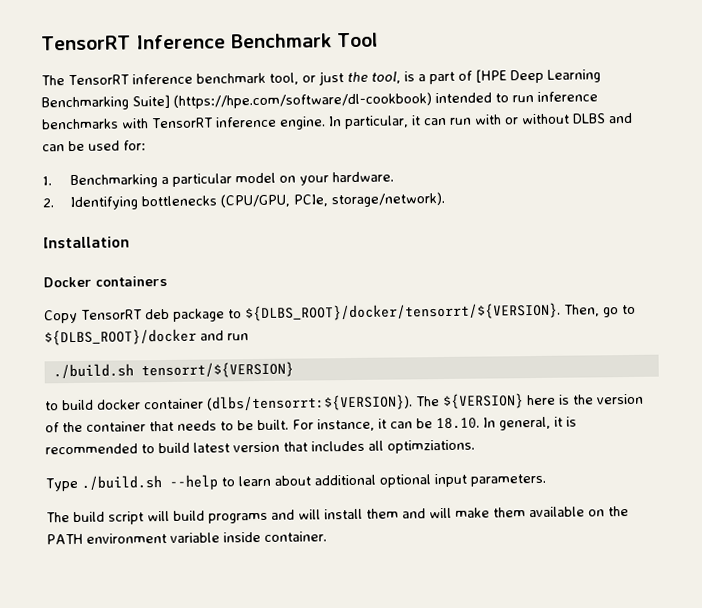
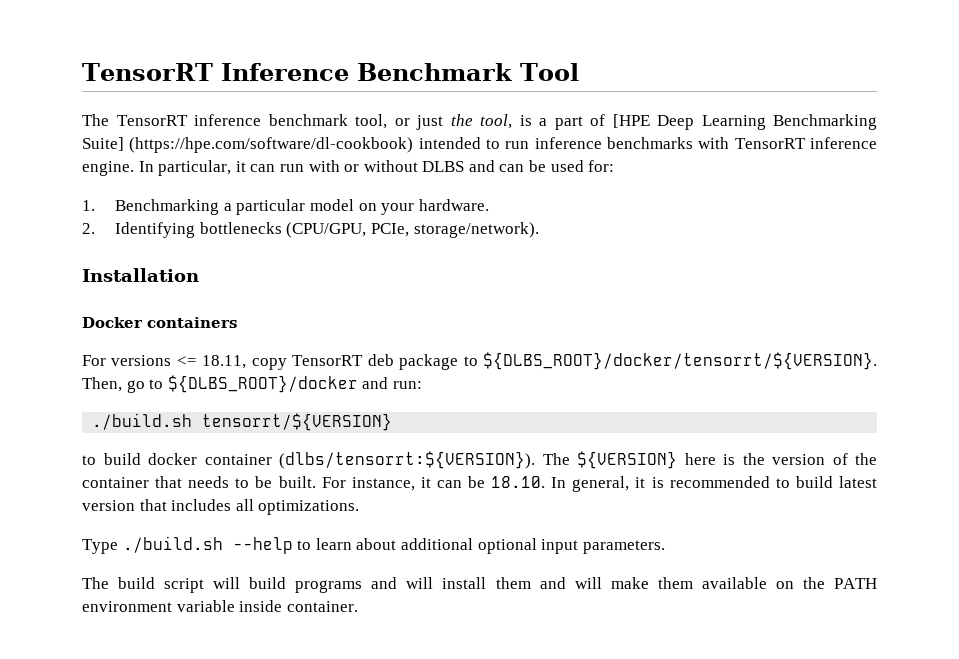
- Copy TensorRT deb package to ${DLBS_ROOT}/docker/tensorrt/${VERSION}.
+ For versions <= 18.11, copy TensorRT deb package to ${DLBS_ROOT}/docker/tensorrt/${VERSION}.
- Then, go to ${DLBS_ROOT}/docker and run
+ Then, go to ${DLBS_ROOT}/docker and run:
- For instance, it can be 18.10. In general, it is recommended to build latest version that includes all optimziations.
+ For instance, it can be 18.10. In general, it is recommended to build latest version that includes all optimizations.

